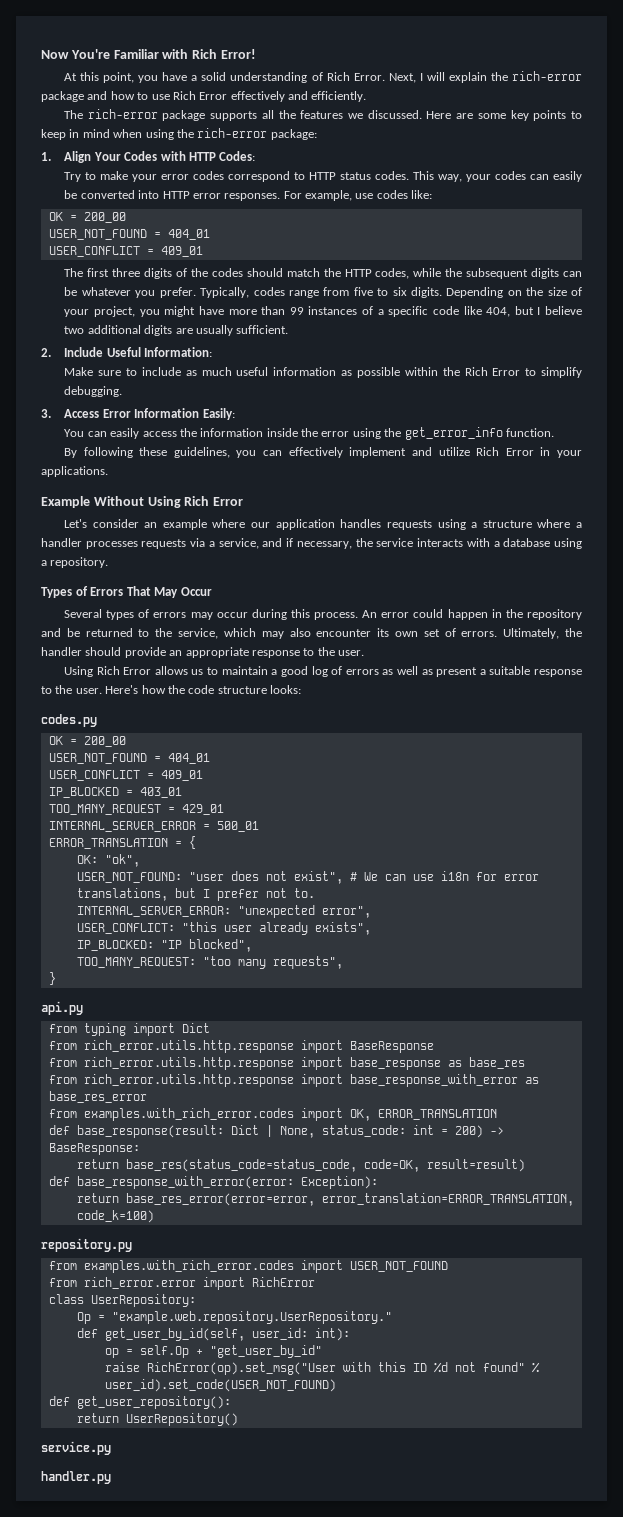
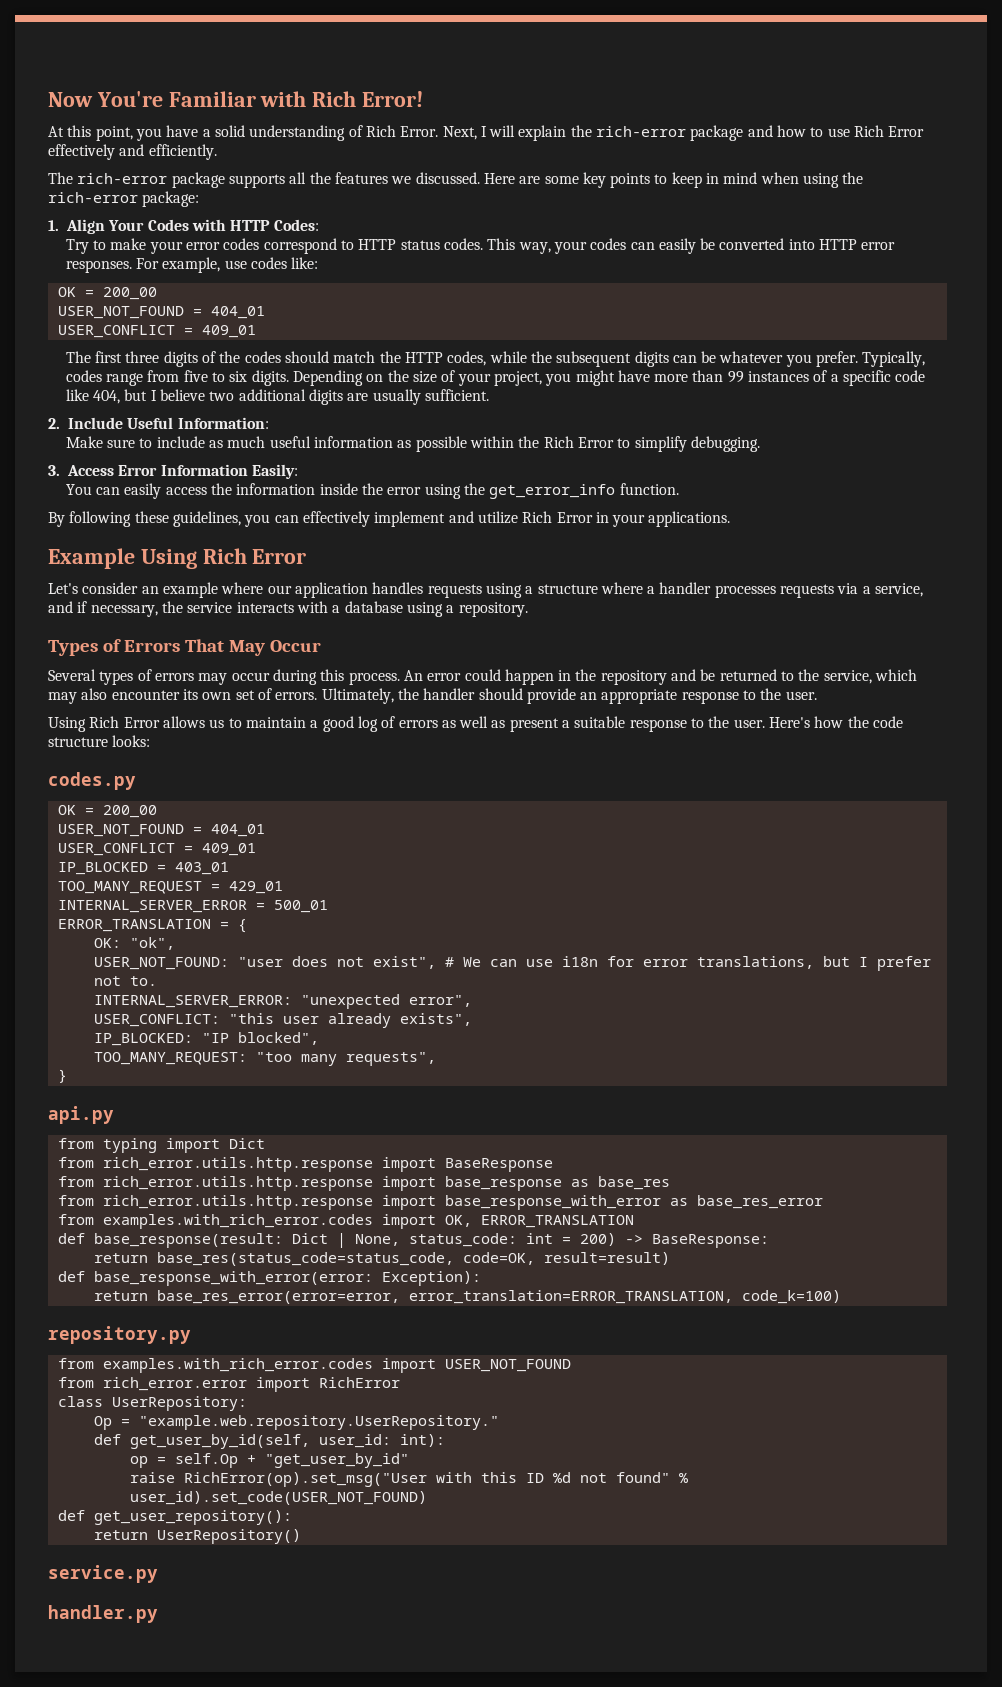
- Example Without Using Rich Error
+ Example Using Rich Error

